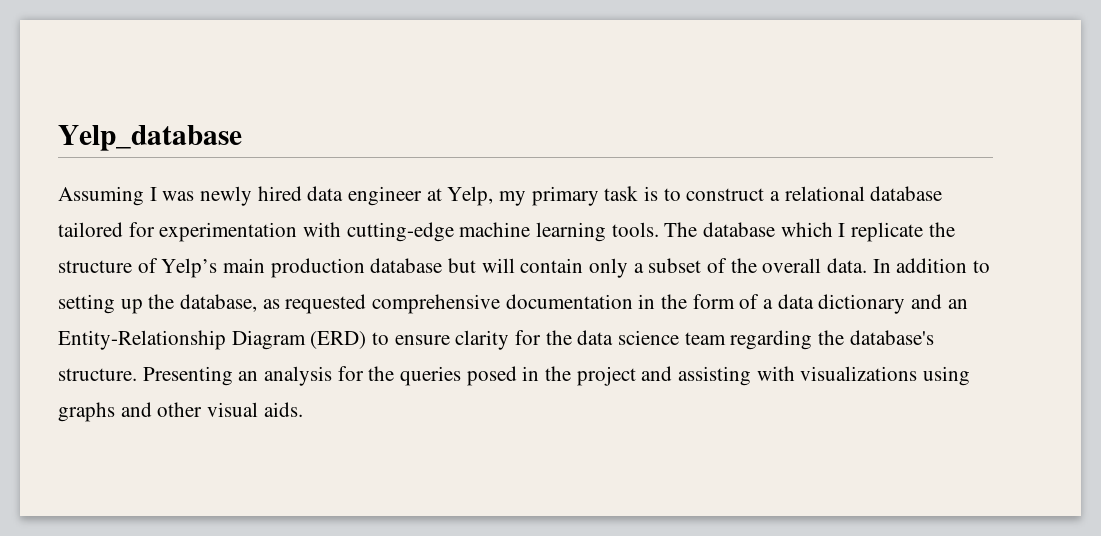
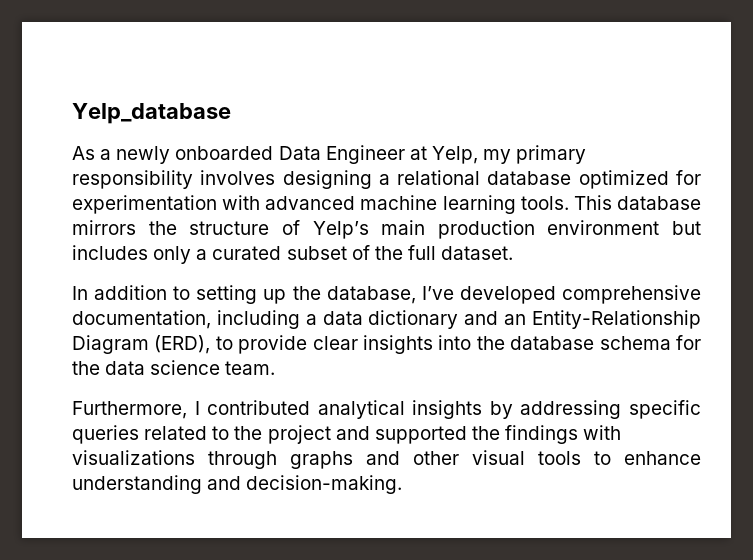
- Assuming I was newly hired data engineer at Yelp, my primary task is to construct a relational database tailored for experimentation with cutting-edge machine learning tools.
+ As a newly onboarded Data Engineer at Yelp, my primary responsibility involves designing a relational database optimized for experimentation with advanced machine learning tools.
- The database which I replicate the structure of Yelp’s main production database but will contain only a subset of the overall data. In addition to setting up the database, as requested comprehensive documentation in the form of a data dictionary and an Entity-Relationship Diagram (ERD) to ensure clarity for the data science team regarding the database's structure. Presenting an analysis for the queries posed in the project and assisting with visualizations using graphs and other visual aids.
+ This database mirrors the structure of Yelp’s main production environment but includes only a curated subset of the full dataset.
+ In addition to setting up the database, I’ve developed comprehensive documentation, including a data dictionary and an Entity-Relationship Diagram (ERD), to provide clear insights into the database schema for the data science team.
+ Furthermore, I contributed analytical insights by addressing specific queries related to the project and supported the findings with visualizations through graphs and other visual tools to enhance understanding and decision-making.

